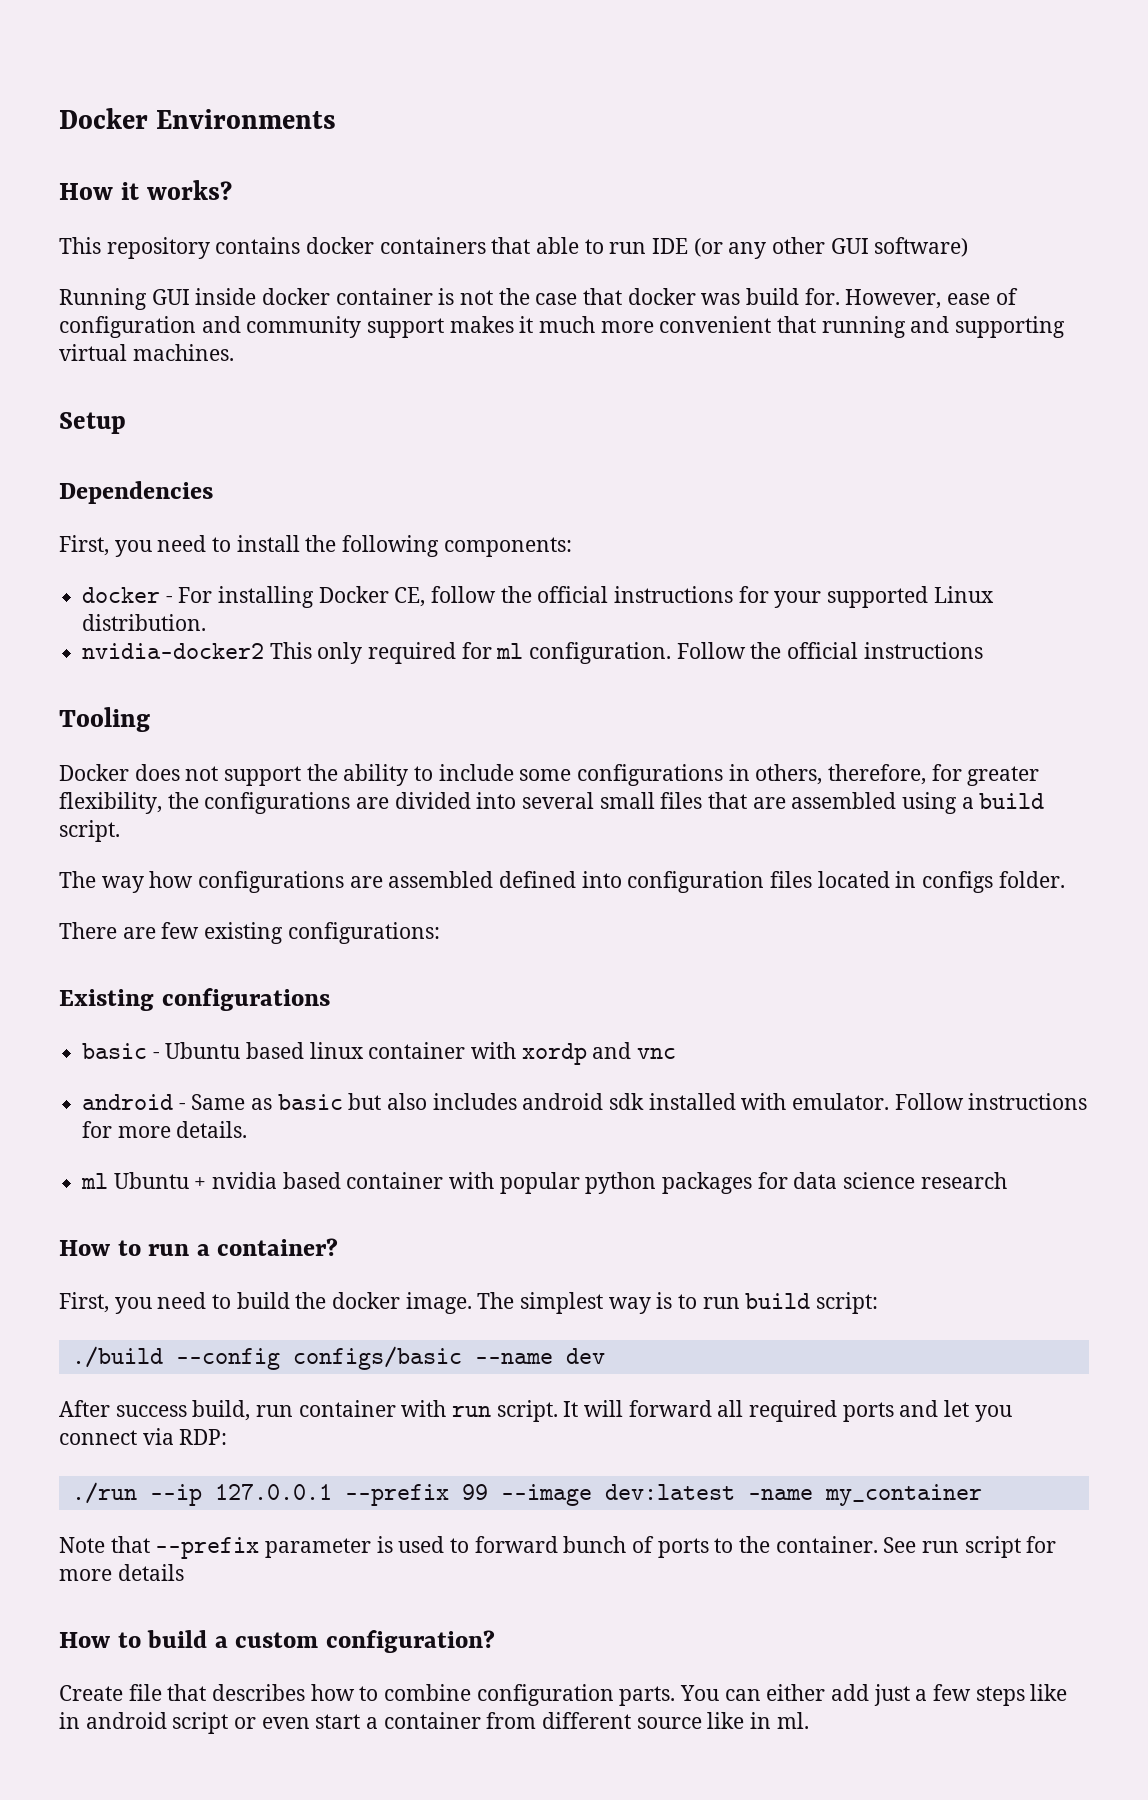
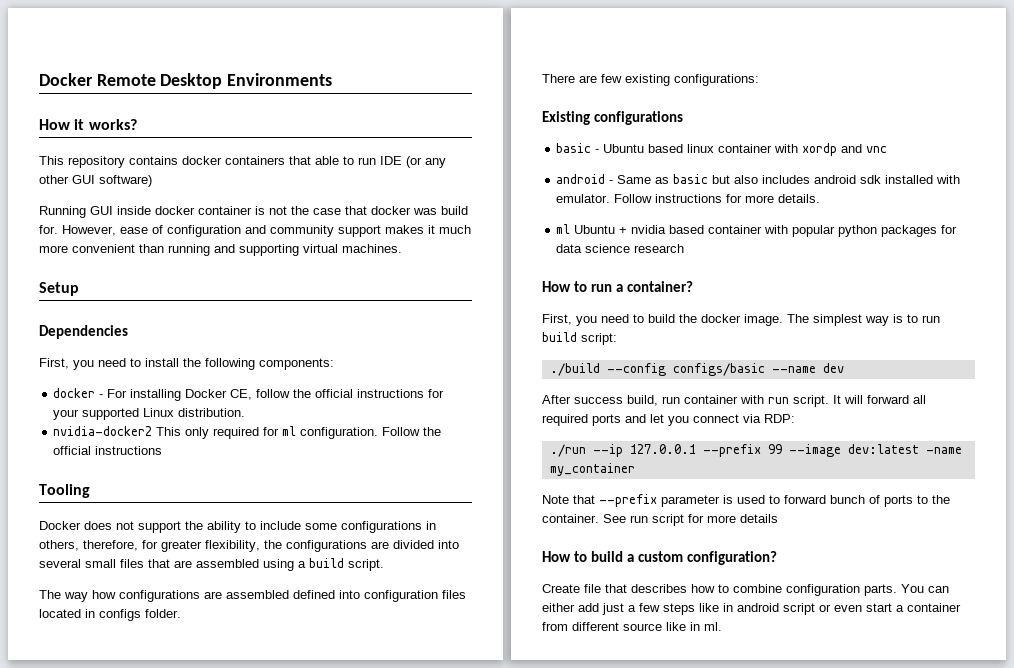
- Docker Environments
+ Docker Remote Desktop Environments
- However, ease of configuration and community support makes it much more convenient that running and supporting virtual machines.
+ However, ease of configuration and community support makes it much more convenient than running and supporting virtual machines.

